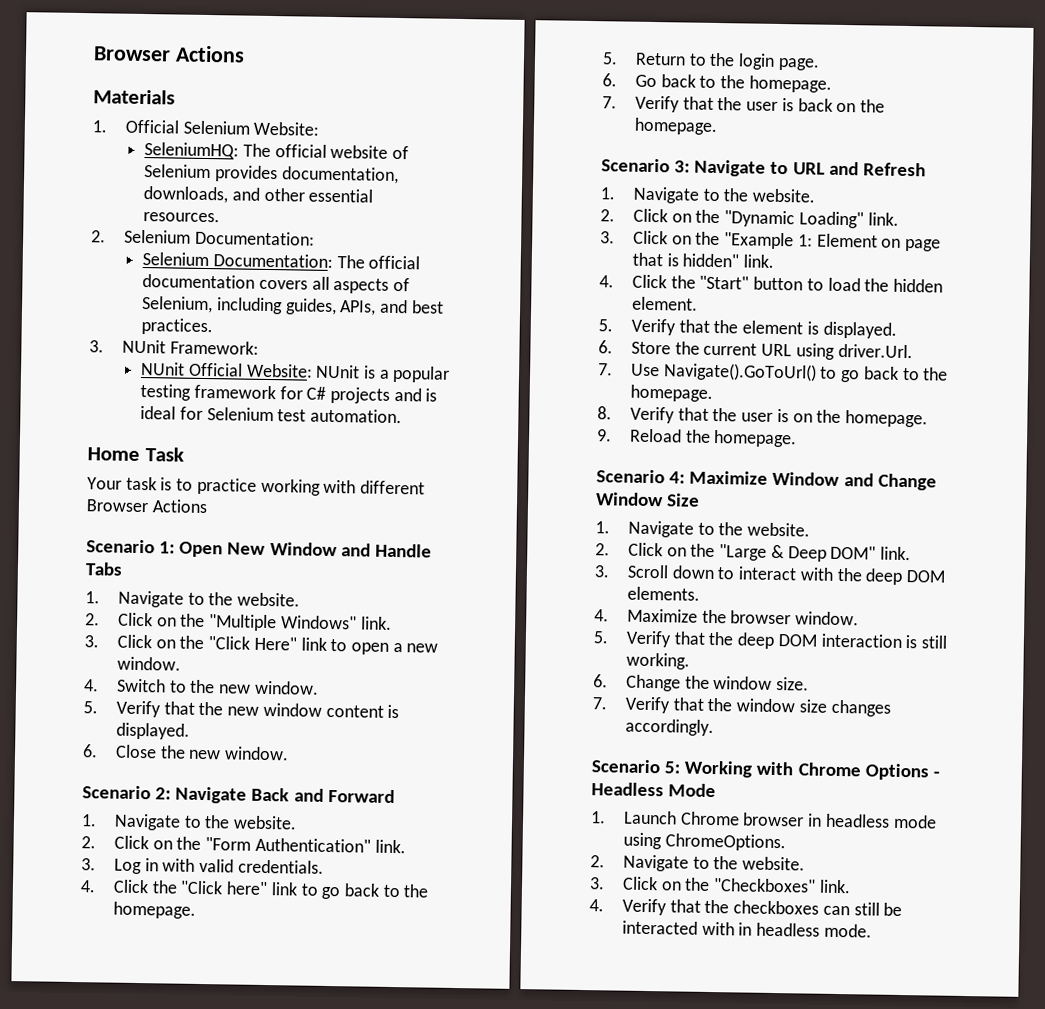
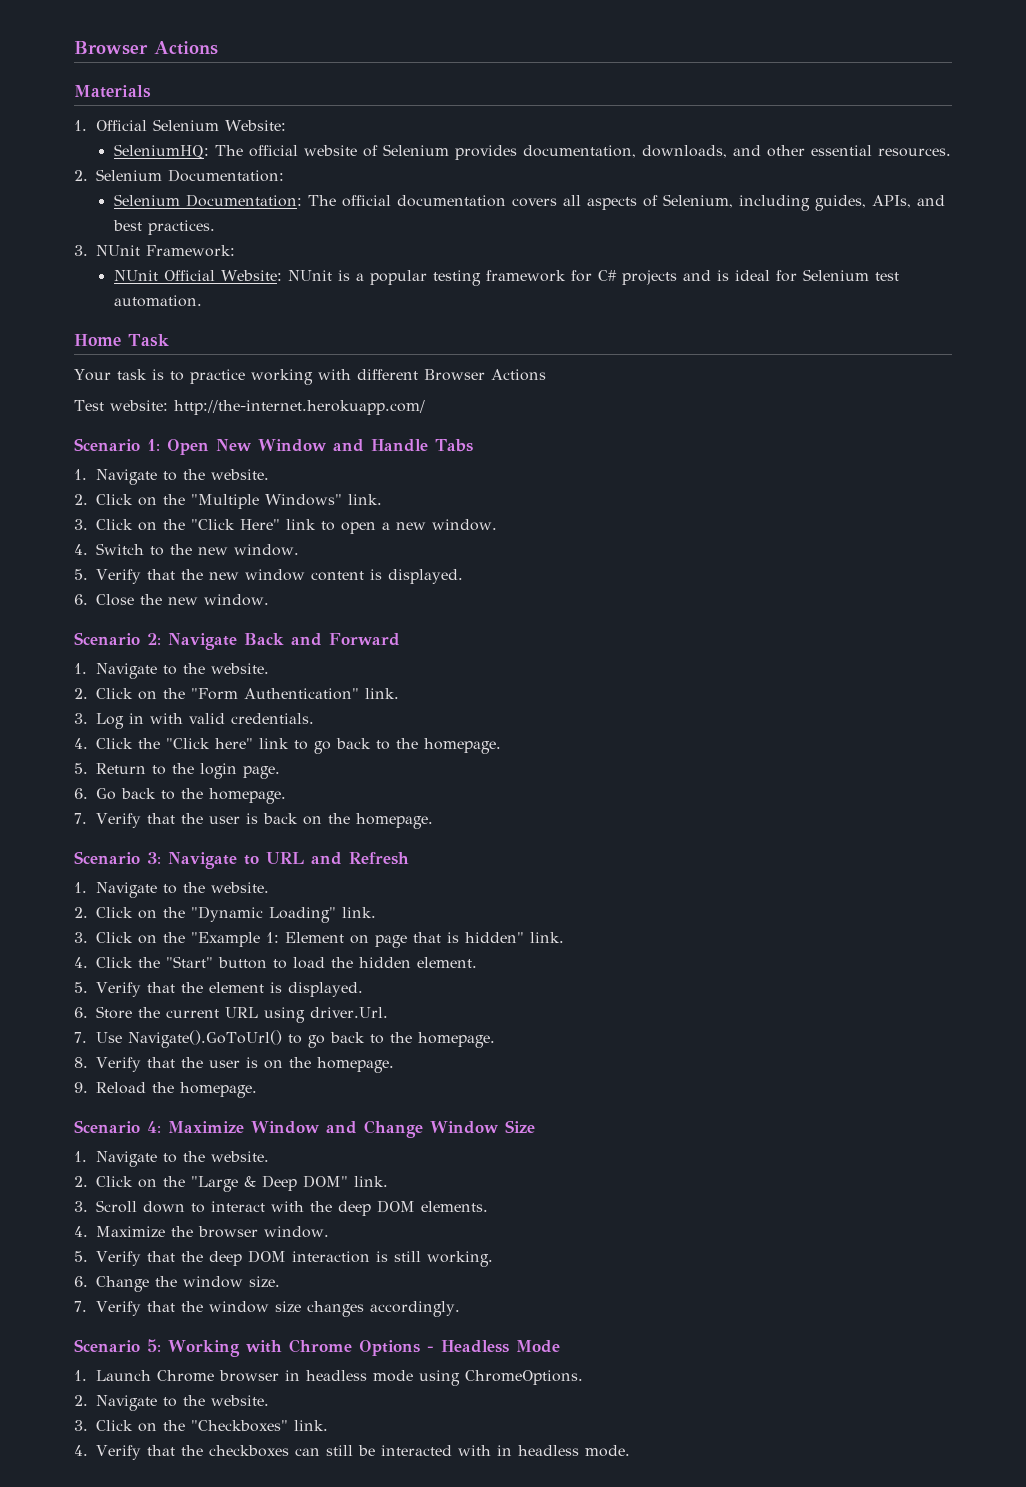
+ Test website: http://the-internet.herokuapp.com/

